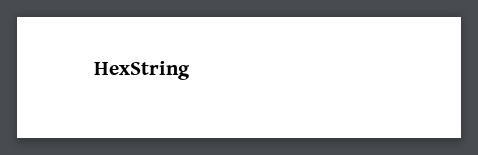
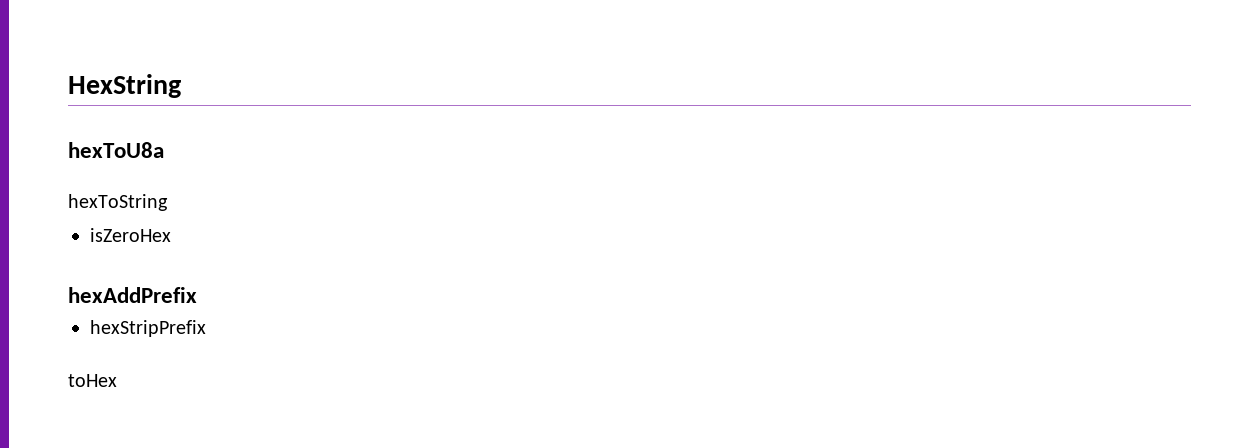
+ hexToU8a
+ hexToString
+ isZeroHex
+ hexAddPrefix
+ hexStripPrefix
+ toHex

